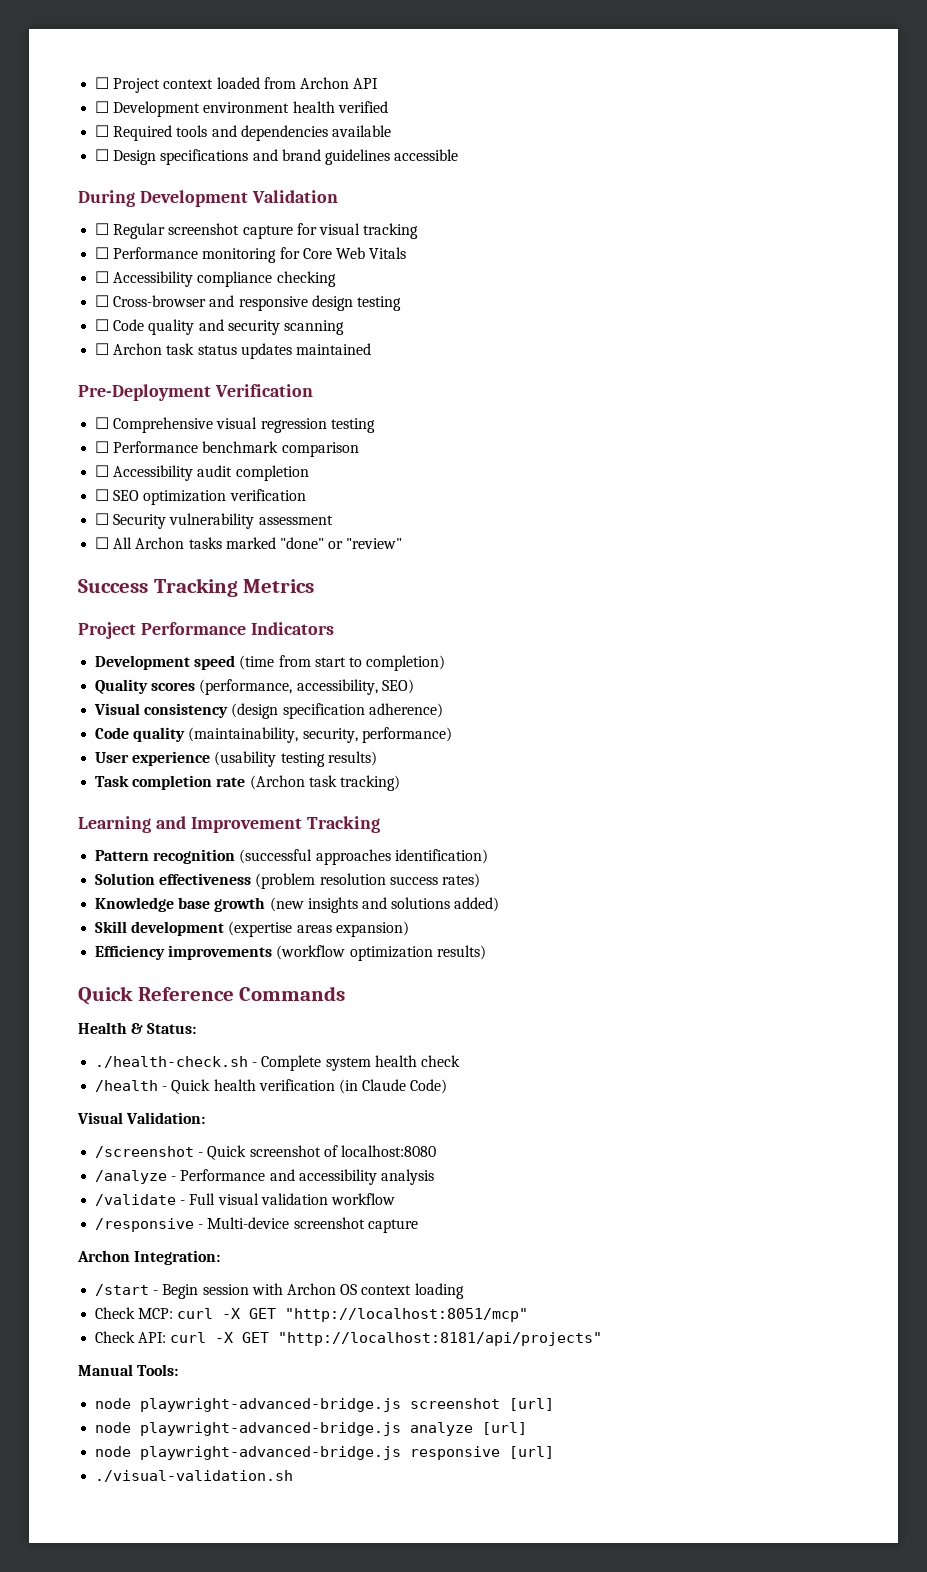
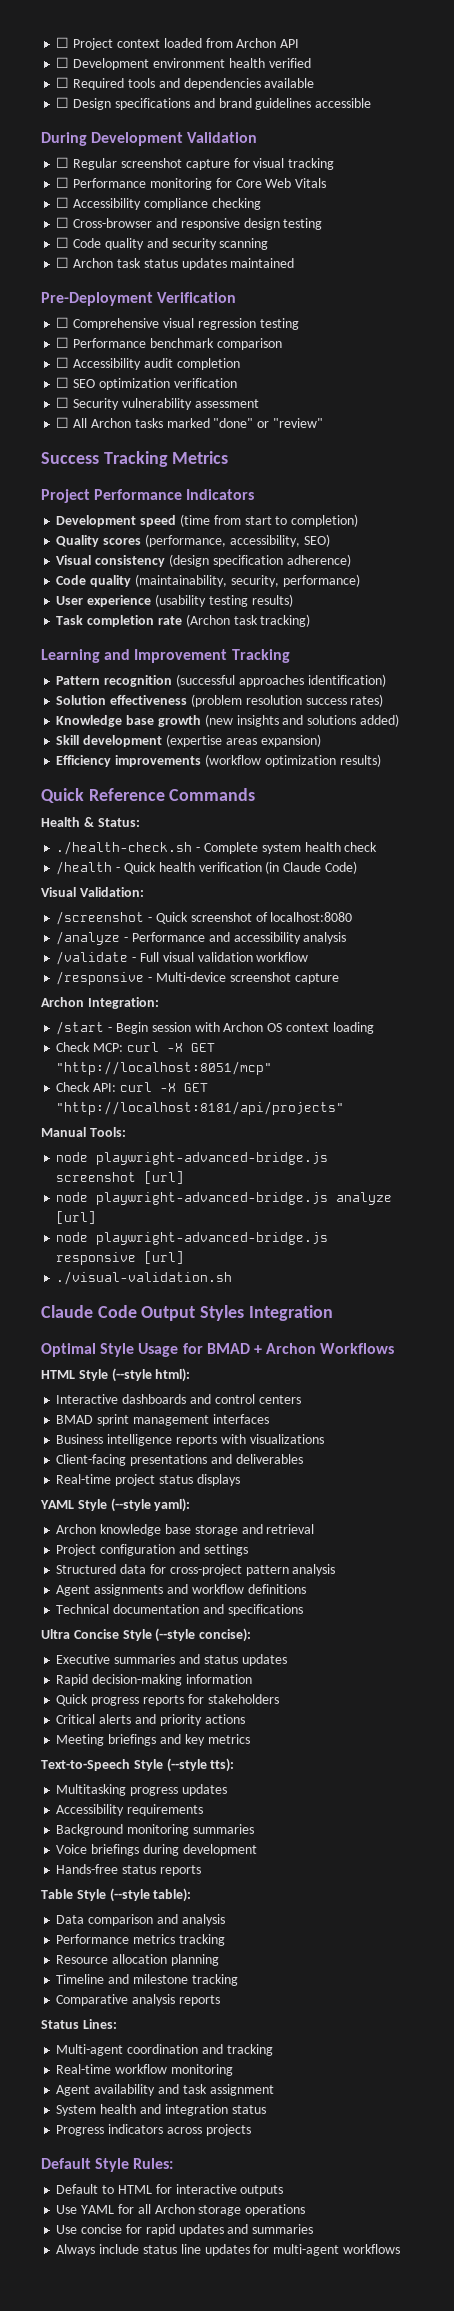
+ Claude Code Output Styles Integration
+ Optimal Style Usage for BMAD + Archon Workflows
+ HTML Style (--style html):
+ Interactive dashboards and control centers
+ BMAD sprint management interfaces
+ Business intelligence reports with visualizations
+ Client-facing presentations and deliverables
+ Real-time project status displays
+ YAML Style (--style yaml):
+ Archon knowledge base storage and retrieval
+ Project configuration and settings
+ Structured data for cross-project pattern analysis
+ Agent assignments and workflow definitions
+ Technical documentation and specifications
+ Ultra Concise Style (--style concise):
+ Executive summaries and status updates
+ Rapid decision-making information
+ Quick progress reports for stakeholders
+ Critical alerts and priority actions
+ Meeting briefings and key metrics
+ Text-to-Speech Style (--style tts):
+ Multitasking progress updates
+ Accessibility requirements
+ Background monitoring summaries
+ Voice briefings during development
+ Hands-free status reports
+ Table Style (--style table):
+ Data comparison and analysis
+ Performance metrics tracking
+ Resource allocation planning
+ Timeline and milestone tracking
+ Comparative analysis reports
+ Status Lines:
+ Multi-agent coordination and tracking
+ Real-time workflow monitoring
+ Agent availability and task assignment
+ System health and integration status
+ Progress indicators across projects
+ Default Style Rules:
+ Default to HTML for interactive outputs
+ Use YAML for all Archon storage operations
+ Use concise for rapid updates and summaries
+ Always include status line updates for multi-agent workflows

